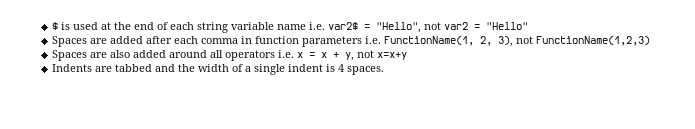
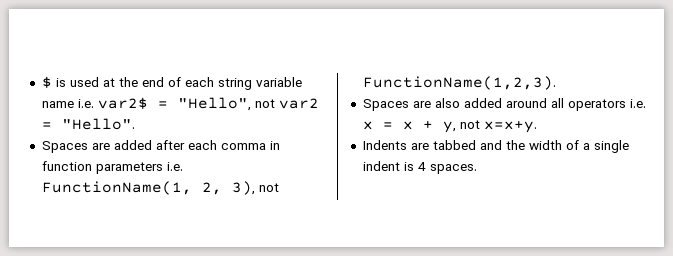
- $ is used at the end of each string variable name i.e. var2$ = "Hello", not var2 = "Hello"
+ $ is used at the end of each string variable name i.e. var2$ = "Hello", not var2 = "Hello".
- Spaces are added after each comma in function parameters i.e. FunctionName(1, 2, 3), not FunctionName(1,2,3)
+ Spaces are added after each comma in function parameters i.e. FunctionName(1, 2, 3), not FunctionName(1,2,3).
- Spaces are also added around all operators i.e. x = x + y, not x=x+y
+ Spaces are also added around all operators i.e. x = x + y, not x=x+y.

